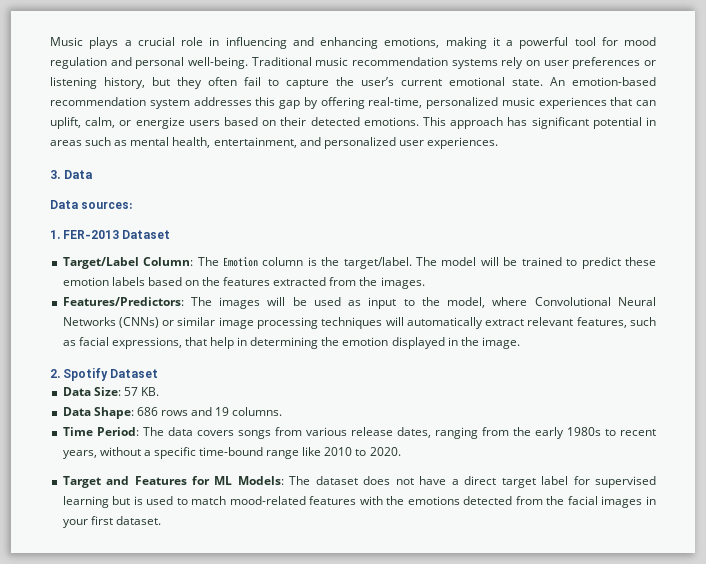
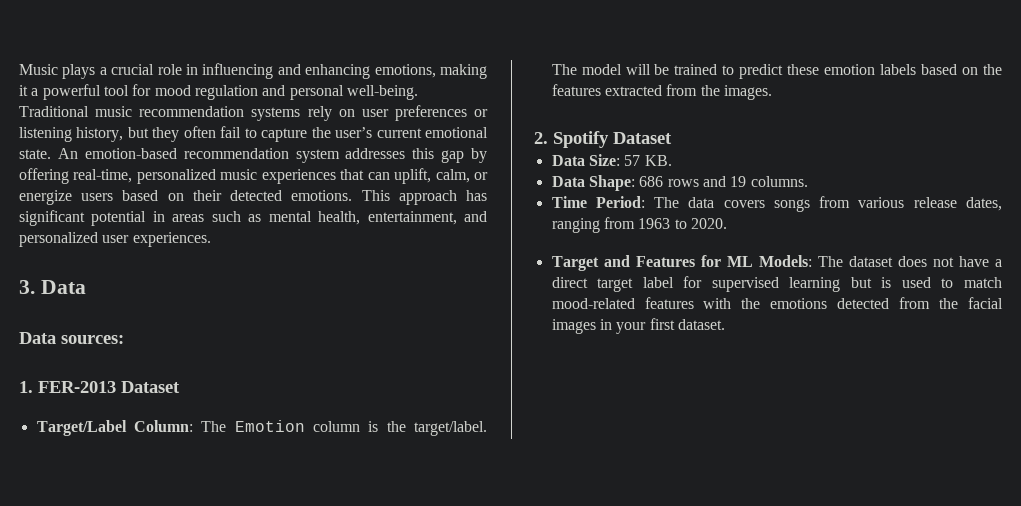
- Features/Predictors: The images will be used as input to the model, where Convolutional Neural Networks (CNNs) or similar image processing techniques will automatically extract relevant features, such as facial expressions, that help in determining the emotion displayed in the image.
- Time Period: The data covers songs from various release dates, ranging from the early 1980s to recent years, without a specific time-bound range like 2010 to 2020.
+ Time Period: The data covers songs from various release dates, ranging from 1963 to 2020.

